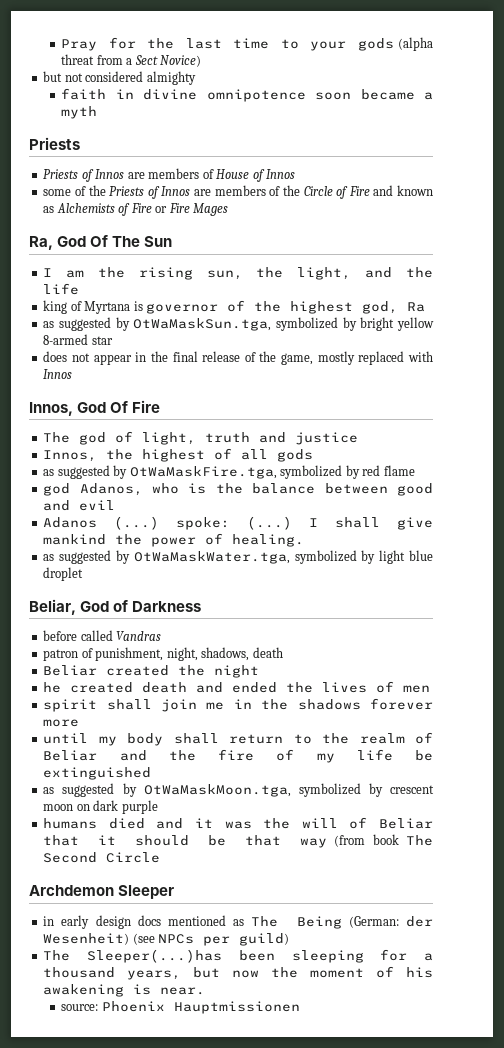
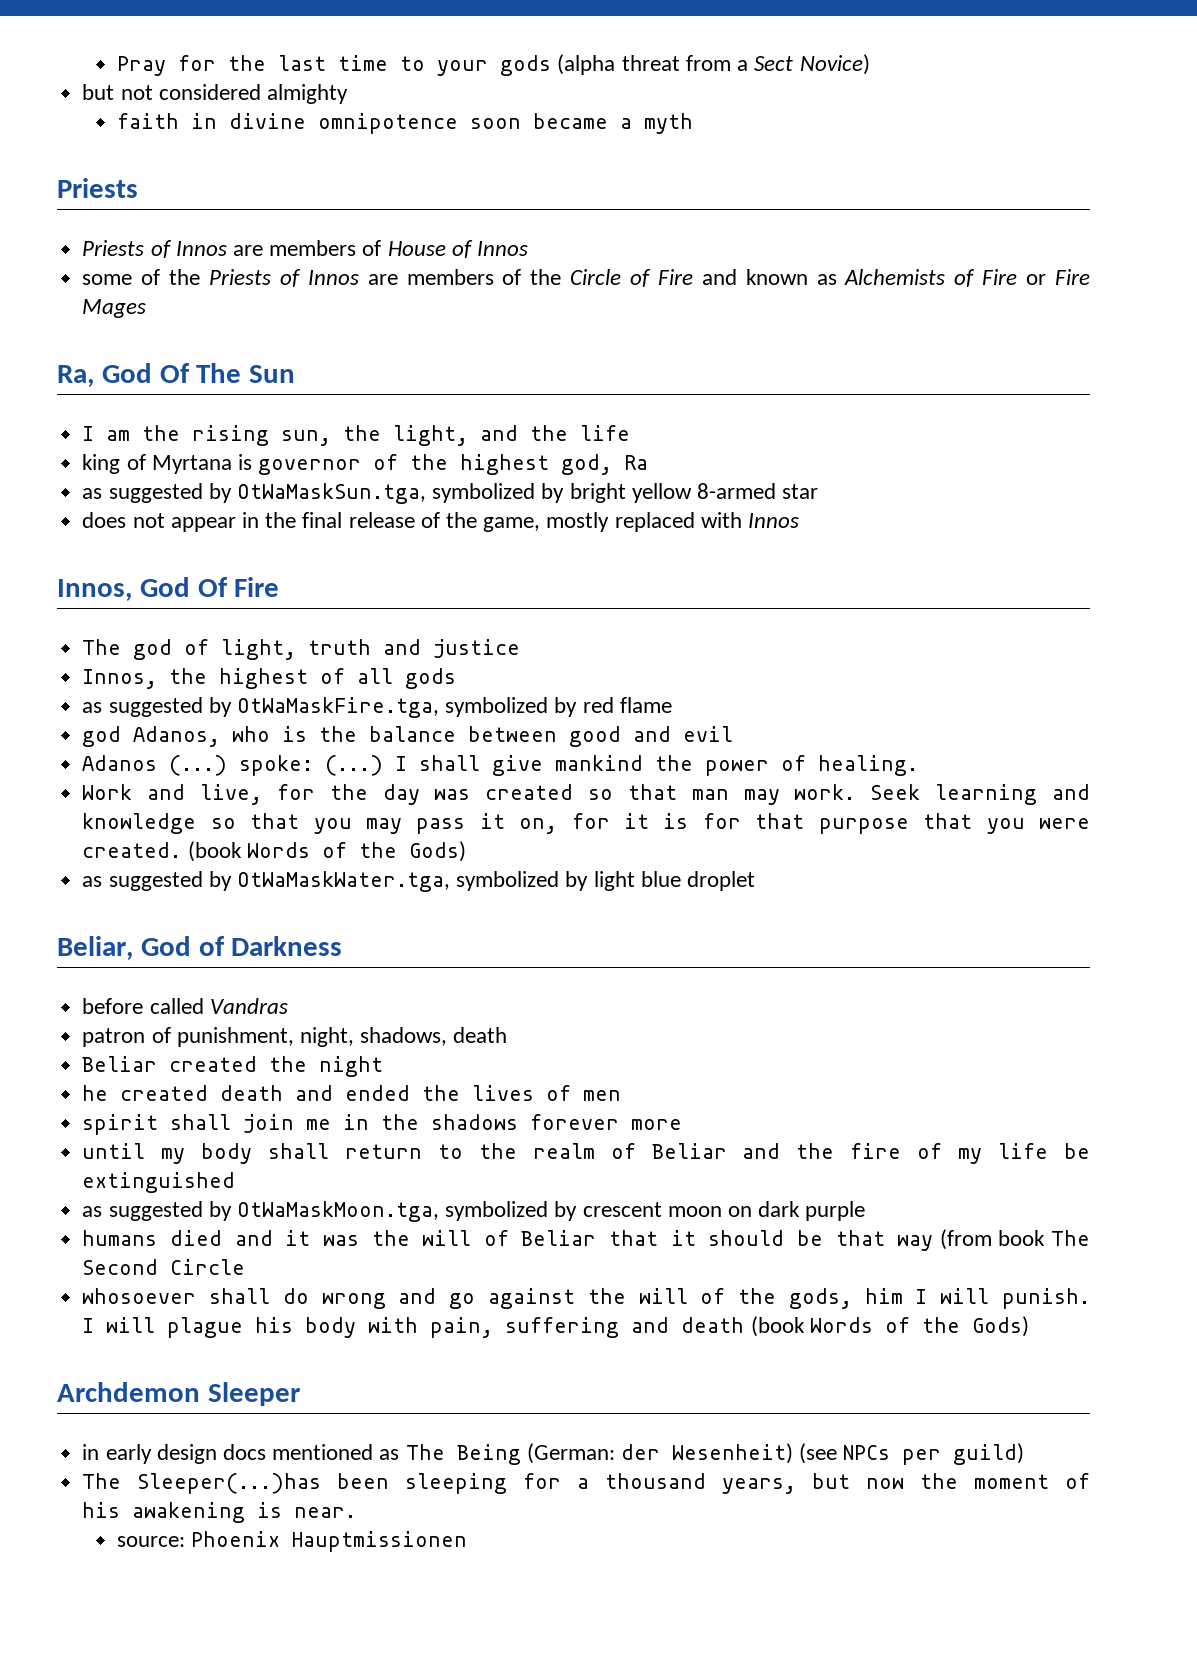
+ Work and live, for the day was created so that man may work. Seek learning and knowledge so that you may pass it on, for it is for that purpose that you were created. (book Words of the Gods)
+ whosoever shall do wrong and go against the will of the gods, him I will punish. I will plague his body with pain, suffering and death (book Words of the Gods)

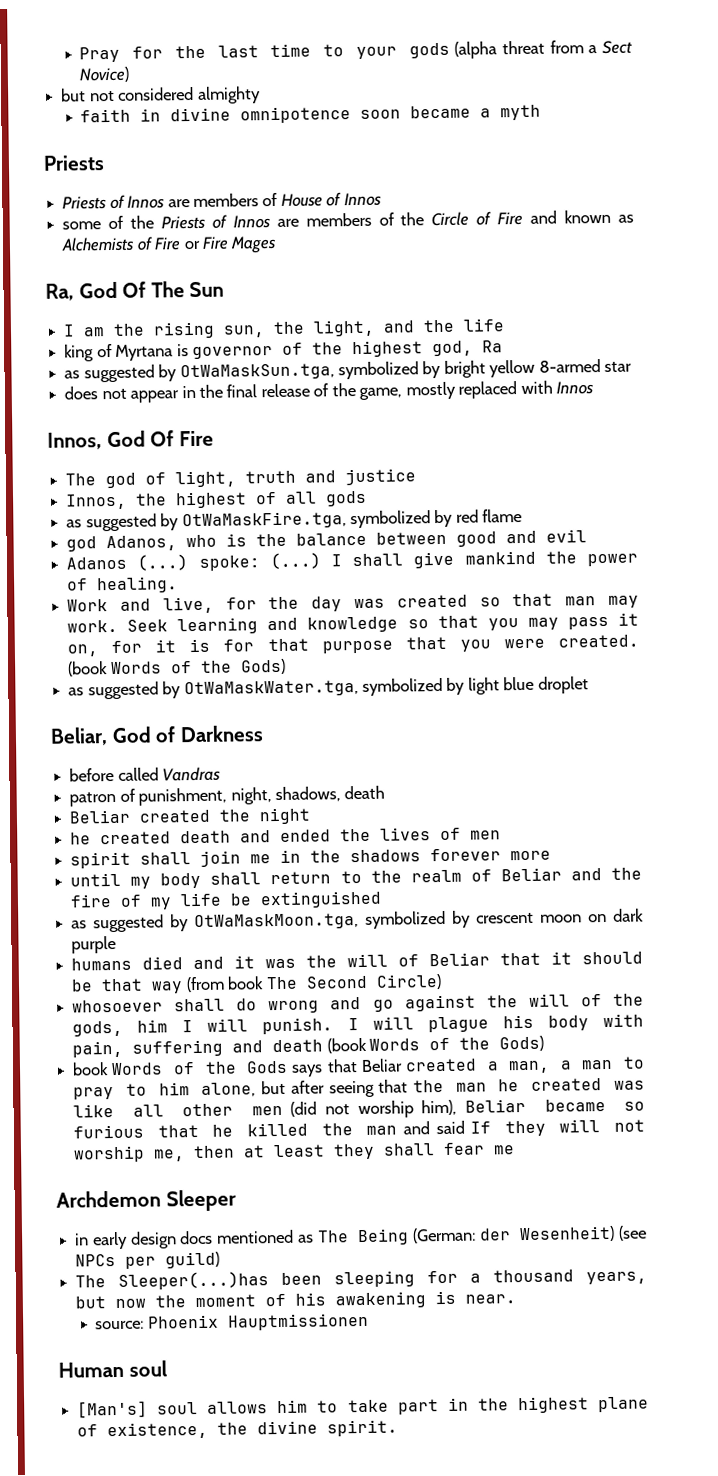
- humans died and it was the will of Beliar that it should be that way (from book The Second Circle
+ humans died and it was the will of Beliar that it should be that way (from book The Second Circle)
+ book Words of the Gods says that Beliar created a man, a man to pray to him alone, but after seeing that the man he created was like all other men (did not worship him), Beliar became so furious that he killed the man and said If they will not worship me, then at least they shall fear me
+ Human soul
+ [Man's] soul allows him to take part in the highest plane of existence, the divine spirit.

